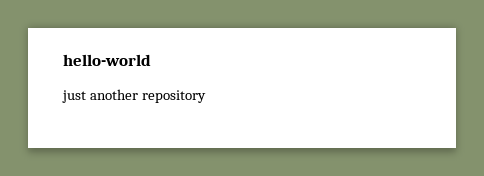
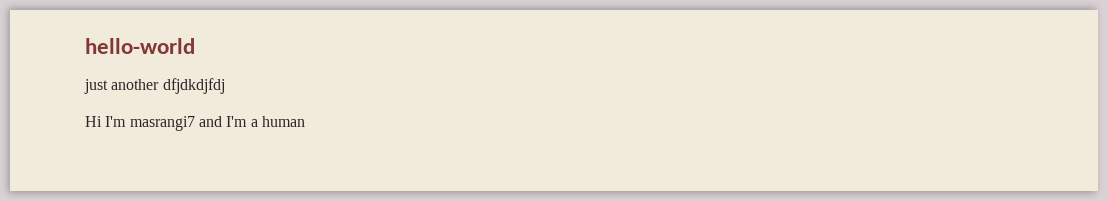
- just another repository
+ just another dfjdkdjfdj
+ Hi I'm masrangi7 and I'm a human

